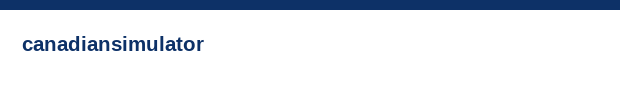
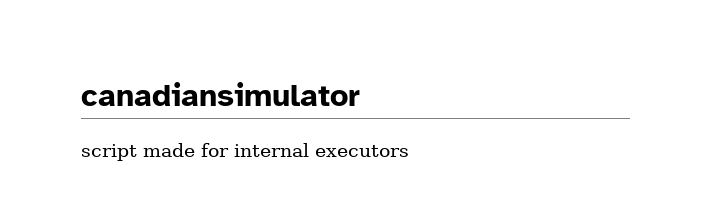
+ script made for internal executors

